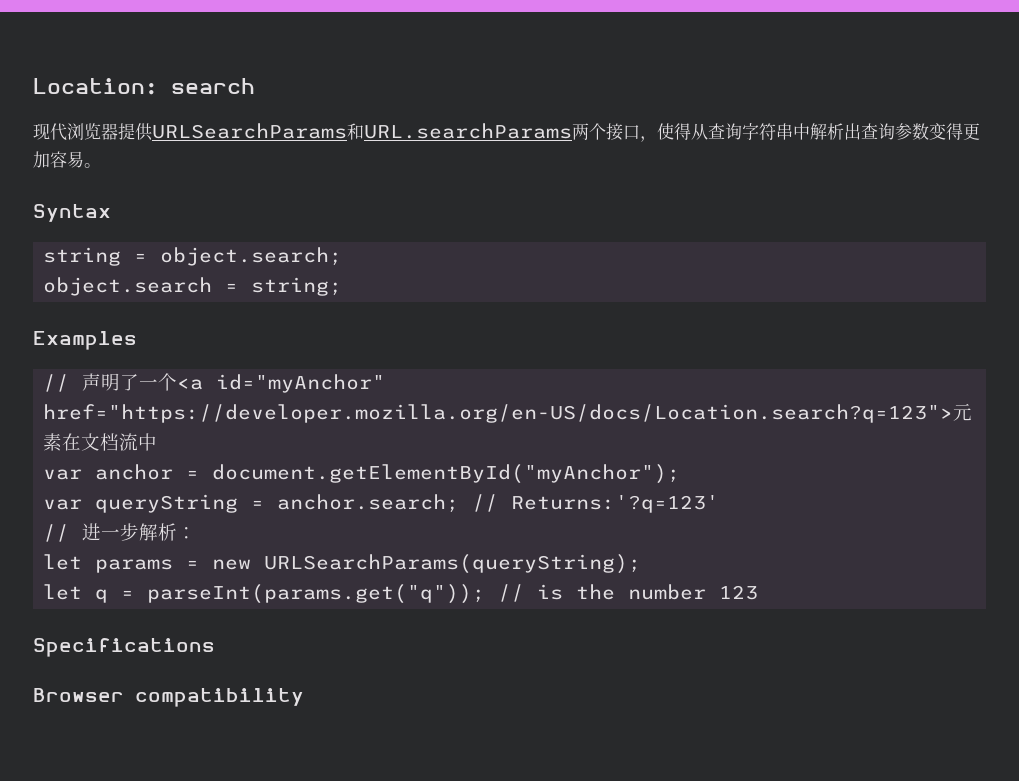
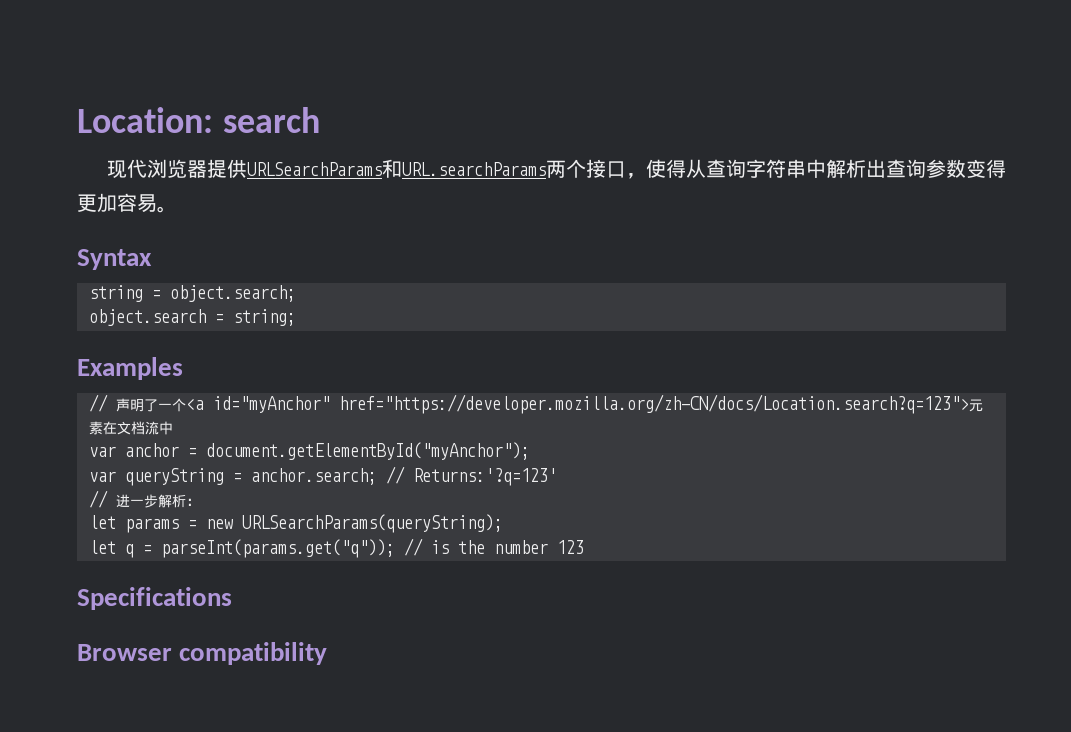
- // 声明了一个<a id="myAnchor" href="https://developer.mozilla.org/en-US/docs/Location.search?q=123">元素在文档流中
+ // 声明了一个<a id="myAnchor" href="https://developer.mozilla.org/zh-CN/docs/Location.search?q=123">元素在文档流中

